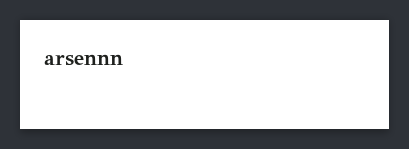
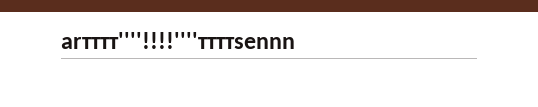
- arsennn
+ arтттт''''!!!!''''ттттsennn

